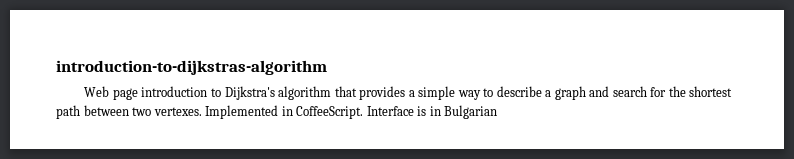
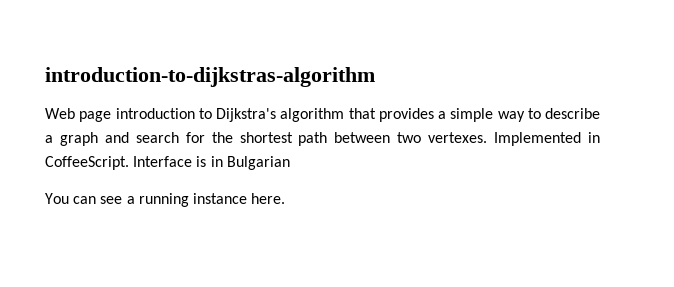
+ You can see a running instance here.

